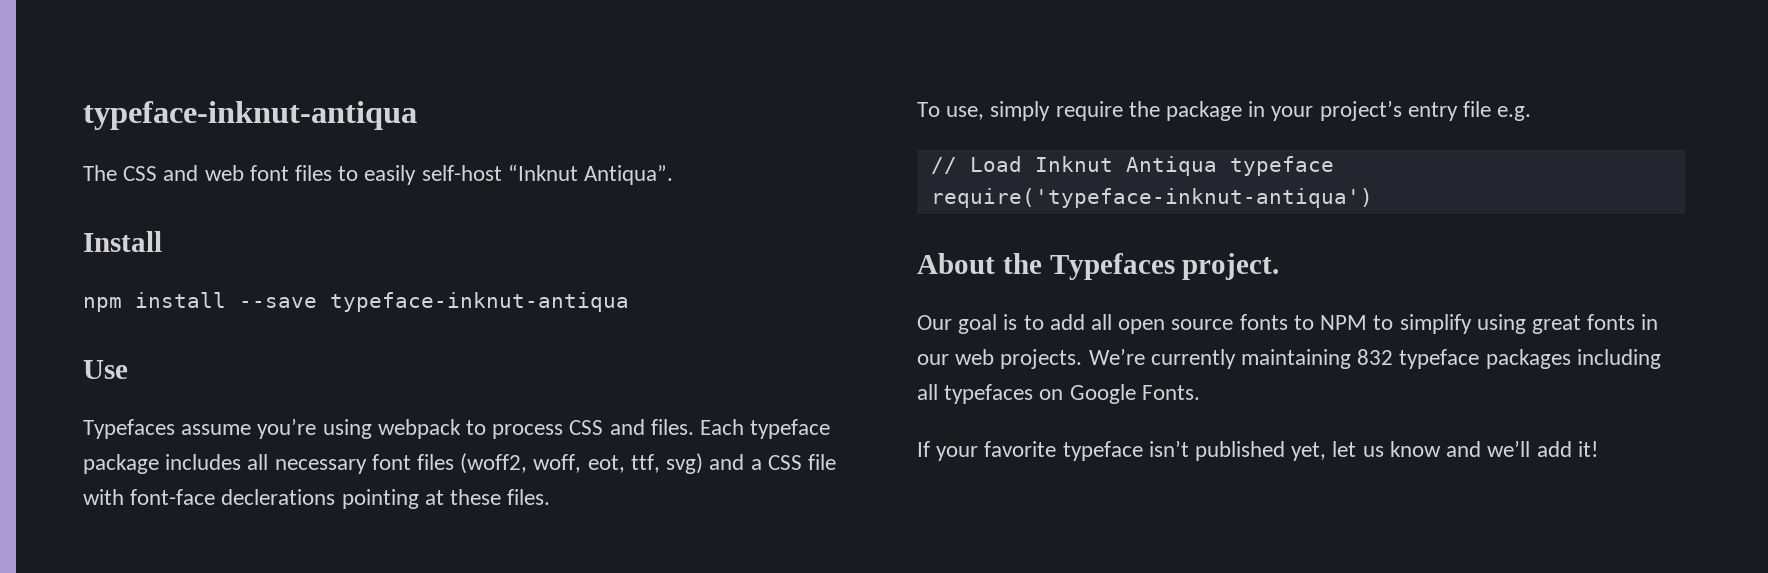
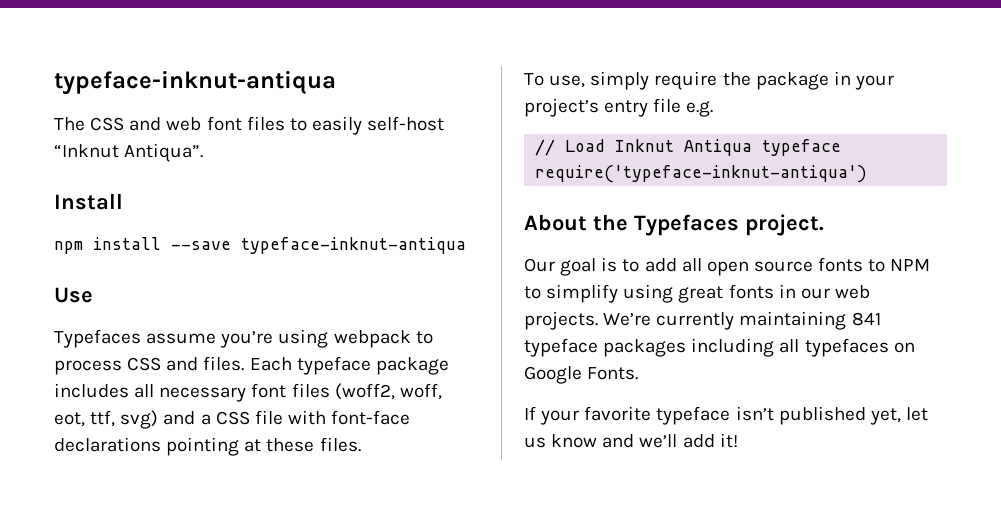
- Each typeface package includes all necessary font files (woff2, woff, eot, ttf, svg) and a CSS file with font-face declerations pointing at these files.
+ Each typeface package includes all necessary font files (woff2, woff, eot, ttf, svg) and a CSS file with font-face declarations pointing at these files.
- We’re currently maintaining 832 typeface packages including all typefaces on Google Fonts.
+ We’re currently maintaining 841 typeface packages including all typefaces on Google Fonts.

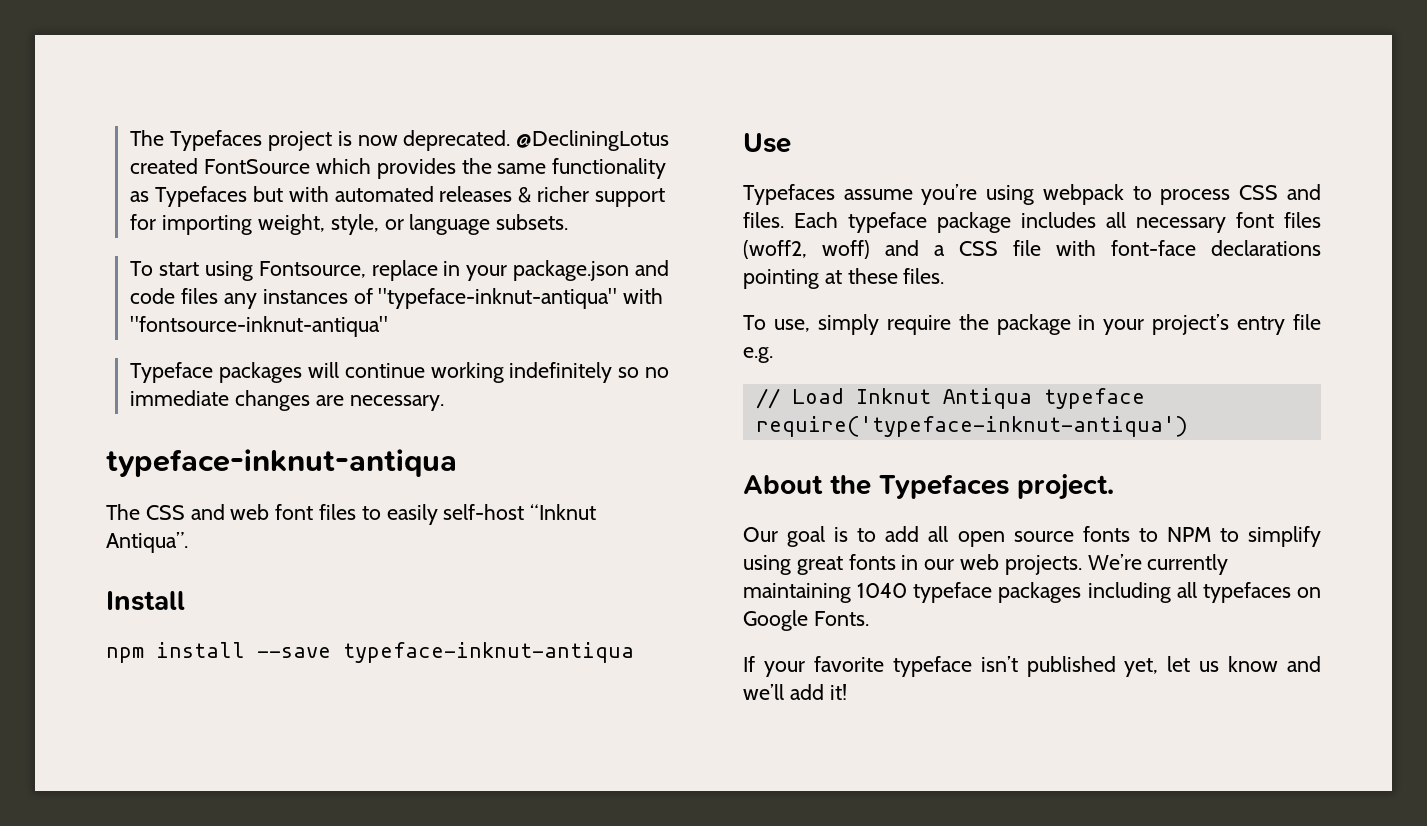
+ The Typefaces project is now deprecated. @DecliningLotus created FontSource which provides the same functionality as Typefaces but with automated releases & richer support for importing weight, style, or language subsets.
+ To start using Fontsource, replace in your package.json and code files any instances of "typeface-inknut-antiqua" with "fontsource-inknut-antiqua"
+ Typeface packages will continue working indefinitely so no immediate changes are necessary.
- Each typeface package includes all necessary font files (woff2, woff, eot, ttf, svg) and a CSS file with font-face declarations pointing at these files.
+ Each typeface package includes all necessary font files (woff2, woff) and a CSS file with font-face declarations pointing at these files.
- We’re currently maintaining 841 typeface packages including all typefaces on Google Fonts.
+ We’re currently maintaining 1040 typeface packages including all typefaces on Google Fonts.

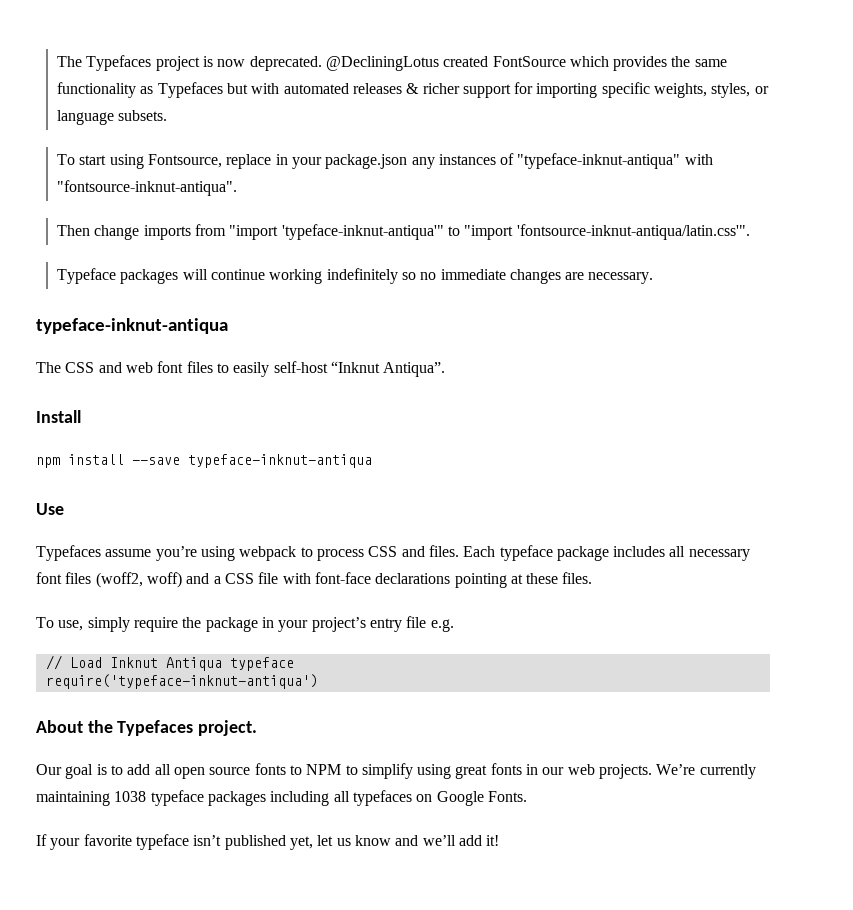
- @DecliningLotus created FontSource which provides the same functionality as Typefaces but with automated releases & richer support for importing weight, style, or language subsets.
+ @DecliningLotus created FontSource which provides the same functionality as Typefaces but with automated releases & richer support for importing specific weights, styles, or language subsets.
- To start using Fontsource, replace in your package.json and code files any instances of "typeface-inknut-antiqua" with "fontsource-inknut-antiqua"
+ To start using Fontsource, replace in your package.json any instances of "typeface-inknut-antiqua" with "fontsource-inknut-antiqua".
+ Then change imports from "import 'typeface-inknut-antiqua'" to "import 'fontsource-inknut-antiqua/latin.css'".
- We’re currently maintaining 1040 typeface packages including all typefaces on Google Fonts.
+ We’re currently maintaining 1038 typeface packages including all typefaces on Google Fonts.

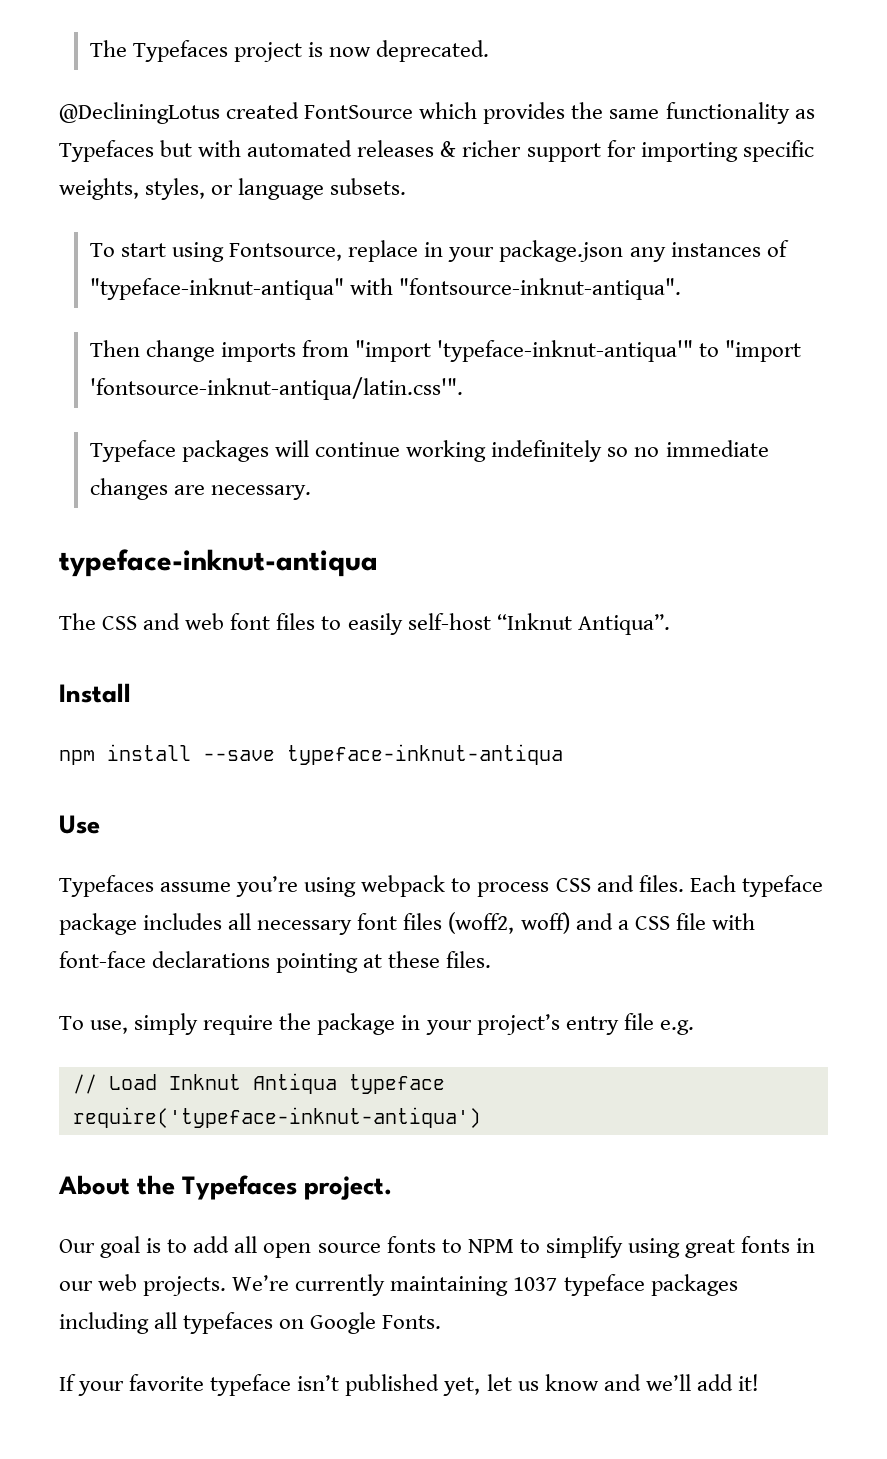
- The Typefaces project is now deprecated. @DecliningLotus created FontSource which provides the same functionality as Typefaces but with automated releases & richer support for importing specific weights, styles, or language subsets.
+ The Typefaces project is now deprecated.
+ @DecliningLotus created FontSource which provides the same functionality as Typefaces but with automated releases & richer support for importing specific weights, styles, or language subsets.
- We’re currently maintaining 1038 typeface packages including all typefaces on Google Fonts.
+ We’re currently maintaining 1037 typeface packages including all typefaces on Google Fonts.

